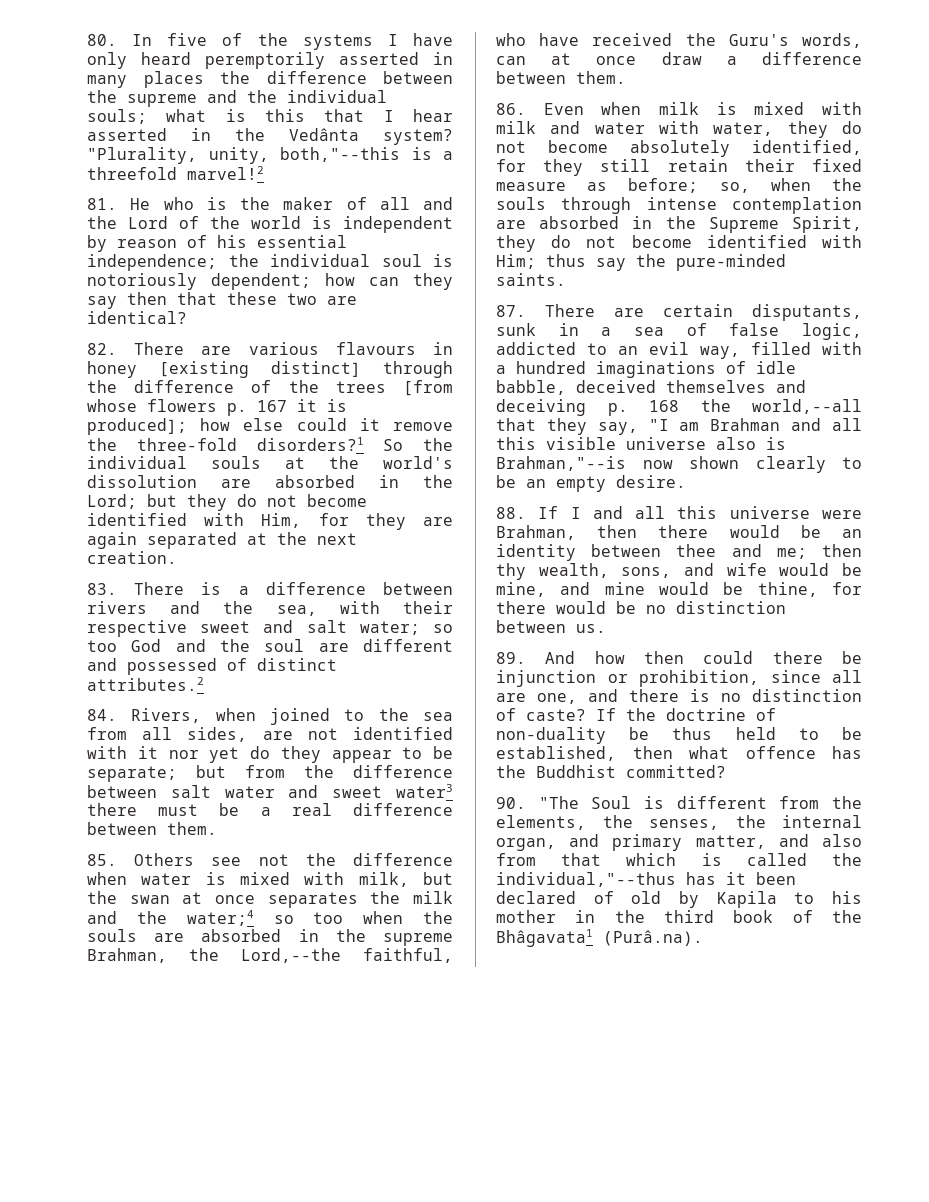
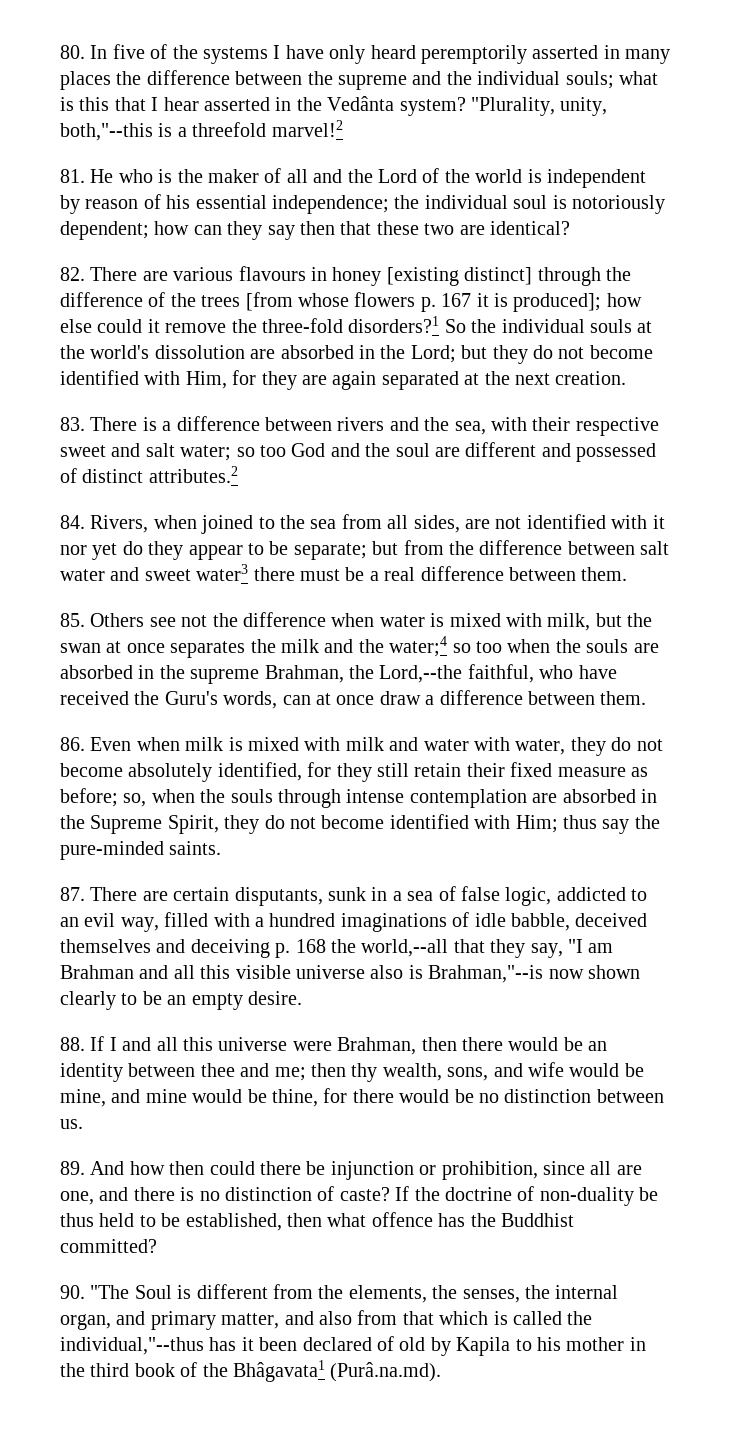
- 90. "The Soul is different from the elements, the senses, the internal organ, and primary matter, and also from that which is called the individual,"--thus has it been declared of old by Kapila to his mother in the third book of the Bhâgavata1 (Purâ.na).
+ 90. "The Soul is different from the elements, the senses, the internal organ, and primary matter, and also from that which is called the individual,"--thus has it been declared of old by Kapila to his mother in the third book of the Bhâgavata1 (Purâ.na.md).

